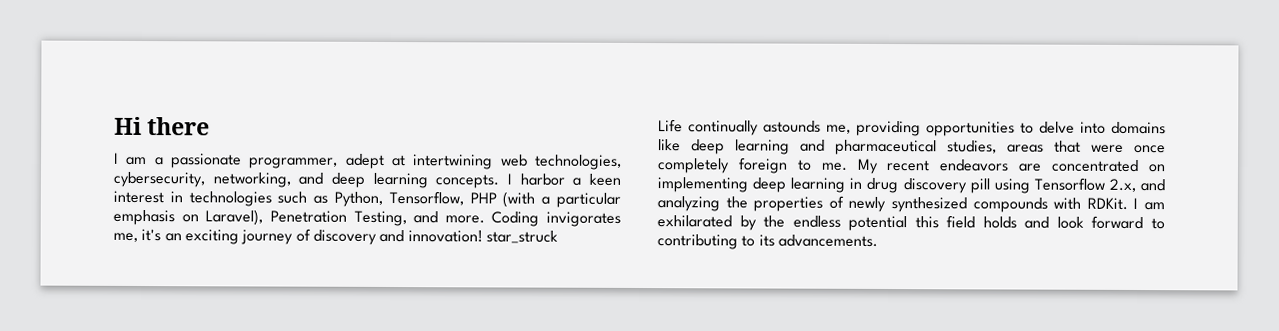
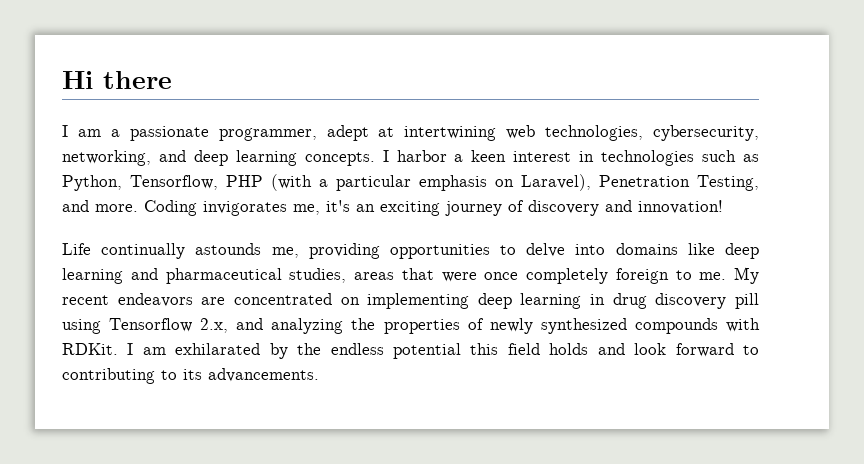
- Coding invigorates me, it's an exciting journey of discovery and innovation! star_struck
+ Coding invigorates me, it's an exciting journey of discovery and innovation!

